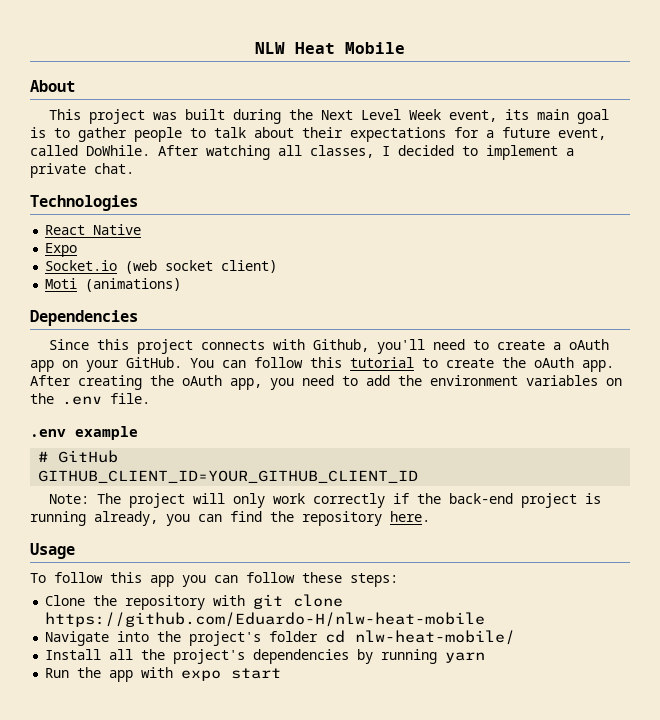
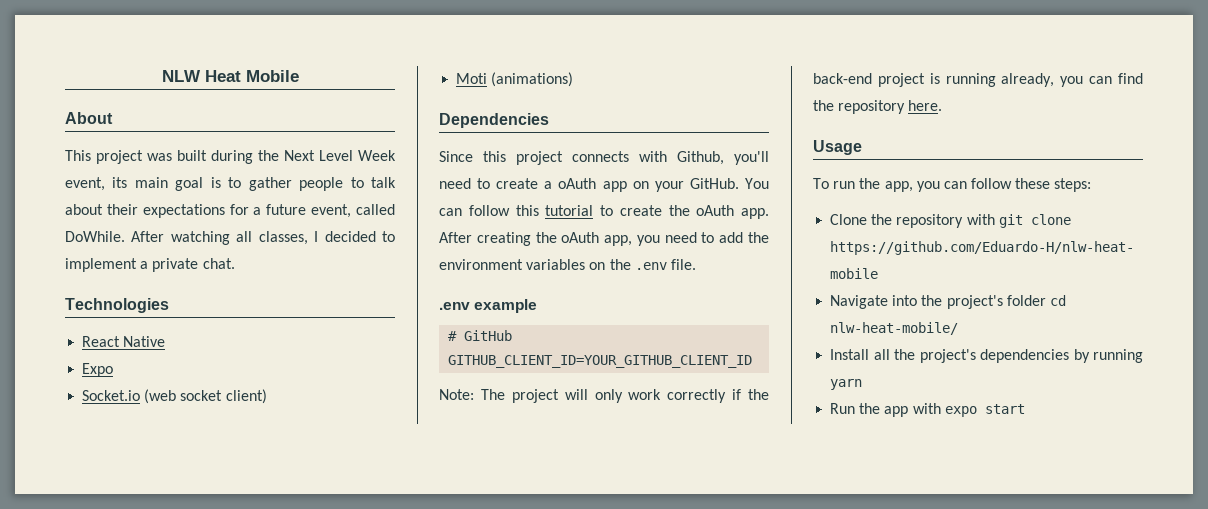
- To follow this app you can follow these steps:
+ To run the app, you can follow these steps:

